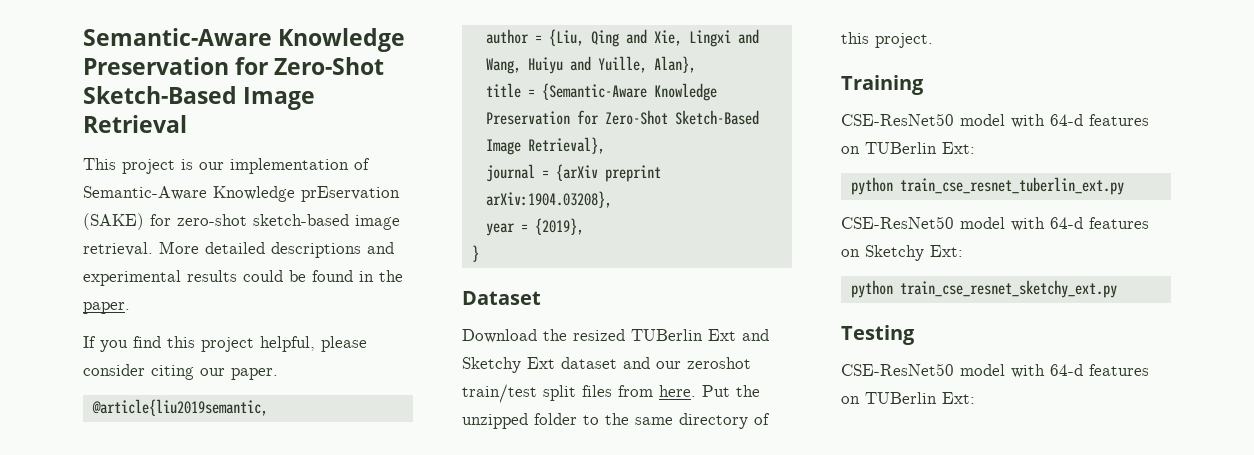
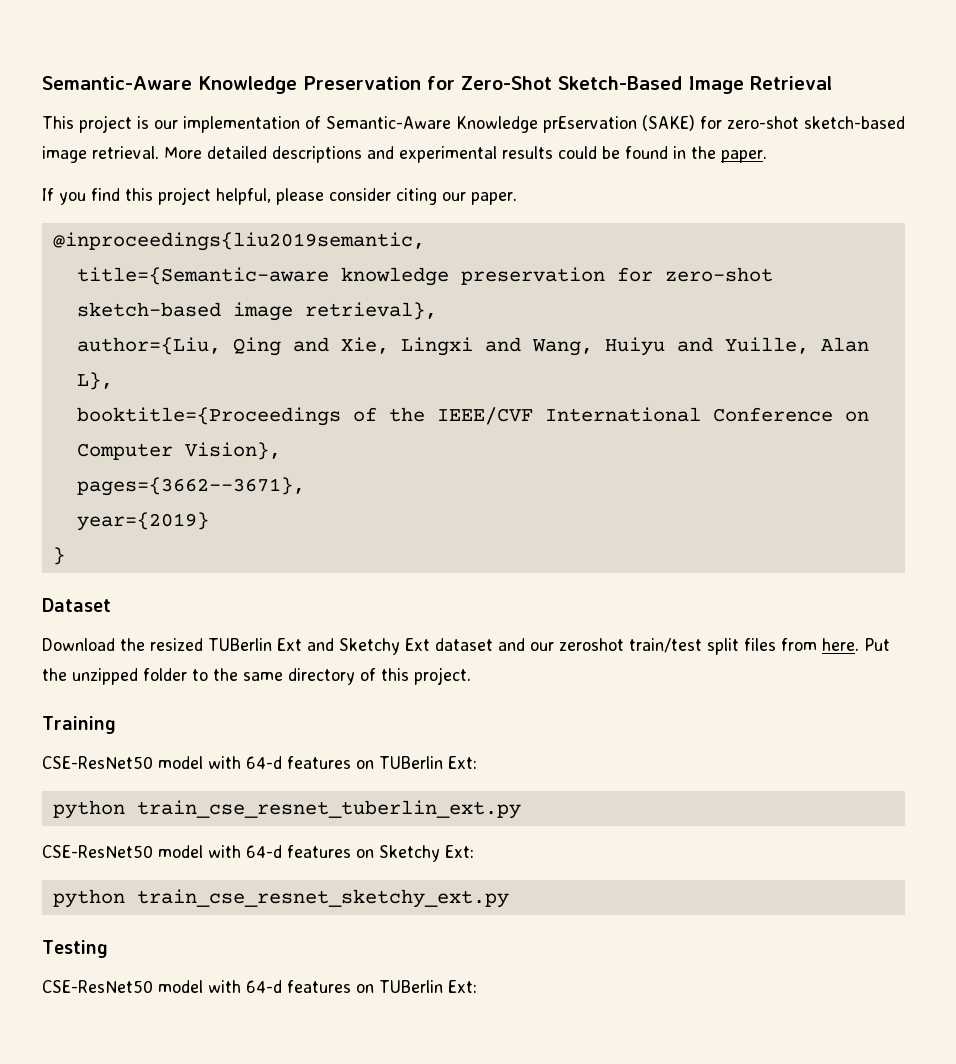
- @article{liu2019semantic,
- author = {Liu, Qing and Xie, Lingxi and Wang, Huiyu and Yuille, Alan},
- title = {Semantic-Aware Knowledge Preservation for Zero-Shot Sketch-Based Image Retrieval},
- journal = {arXiv preprint arXiv:1904.03208},
- year = {2019},
+ @inproceedings{liu2019semantic,
+ title={Semantic-aware knowledge preservation for zero-shot sketch-based image retrieval},
+ author={Liu, Qing and Xie, Lingxi and Wang, Huiyu and Yuille, Alan L},
+ booktitle={Proceedings of the IEEE/CVF International Conference on Computer Vision},
+ pages={3662--3671},
+ year={2019}

